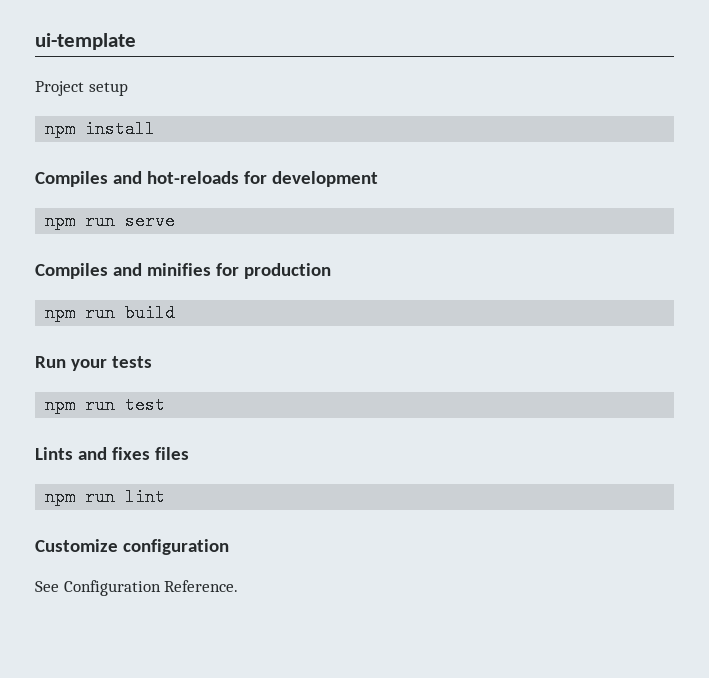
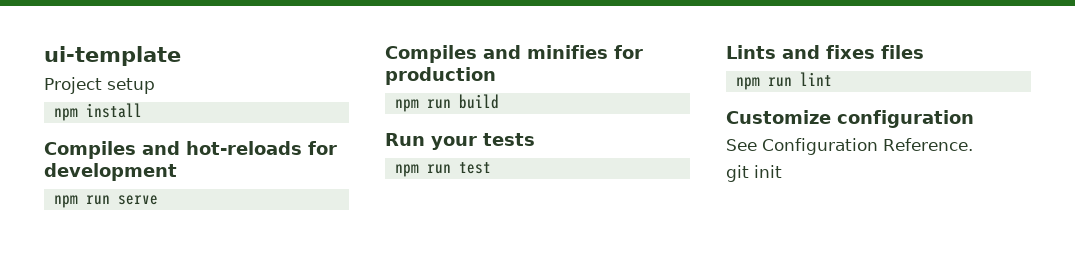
+ git init

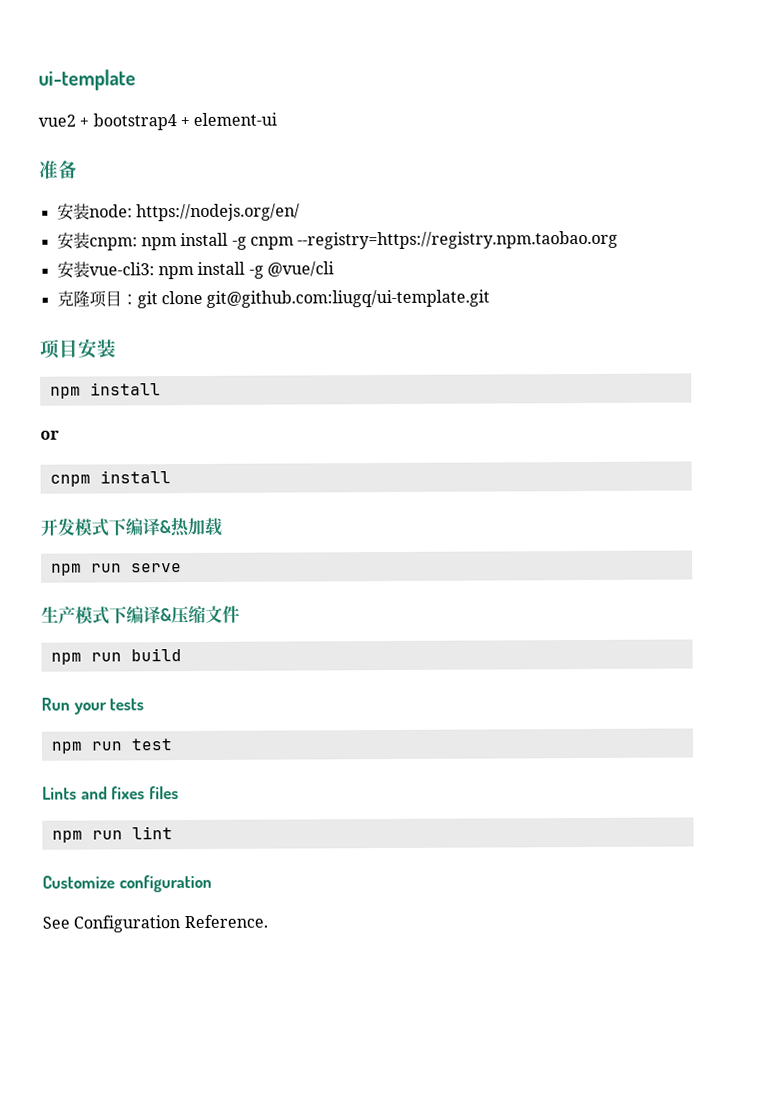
- Project setup
+ vue2 + bootstrap4 + element-ui
+ 准备
+ 安装node: https://nodejs.org/en/
+ 安装cnpm: npm install -g cnpm --registry=https://registry.npm.taobao.org
+ 安装vue-cli3: npm install -g @vue/cli
+ 克隆项目：git clone git@github.com:liugq/ui-template.git
+ 项目安装
  npm install
- Compiles and hot-reloads for development
+ or
+ cnpm install
+ 开发模式下编译&热加载
  npm run serve
- Compiles and minifies for production
+ 生产模式下编译&压缩文件
- git init

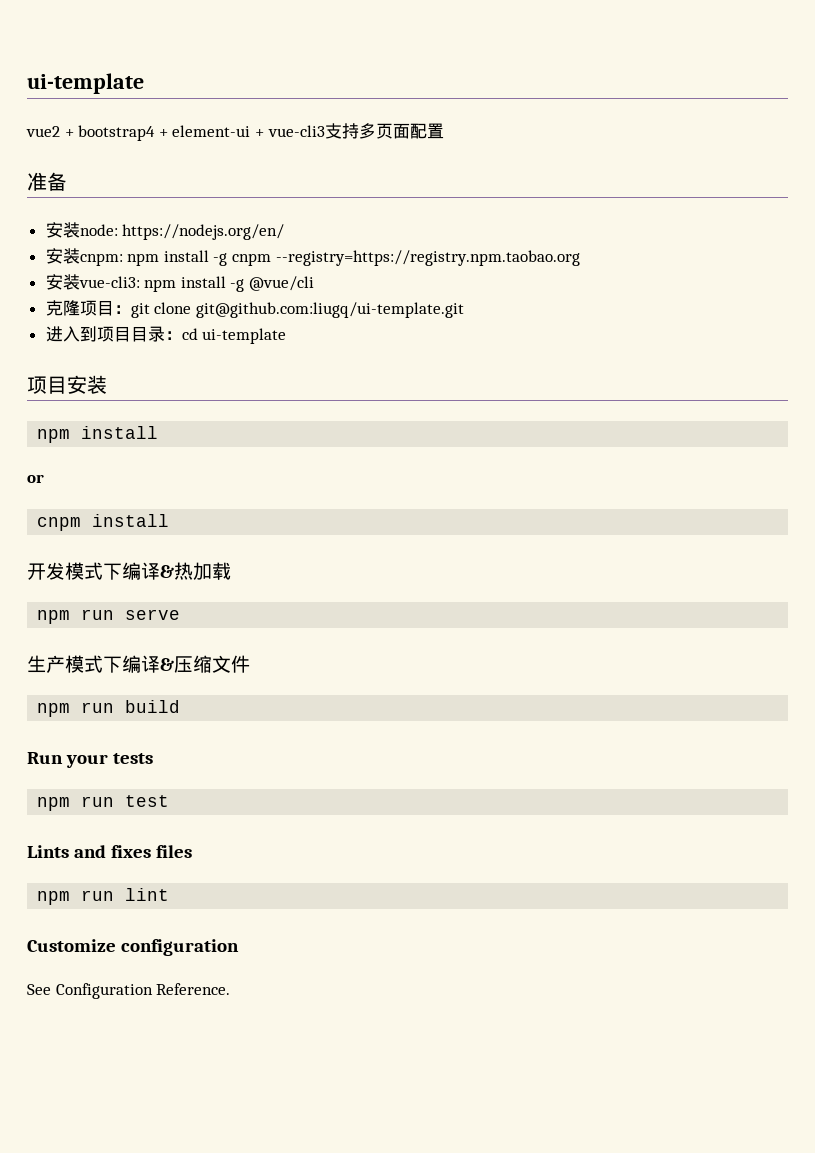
- vue2 + bootstrap4 + element-ui
+ vue2 + bootstrap4 + element-ui + vue-cli3支持多页面配置
+ 进入到项目目录：cd ui-template

